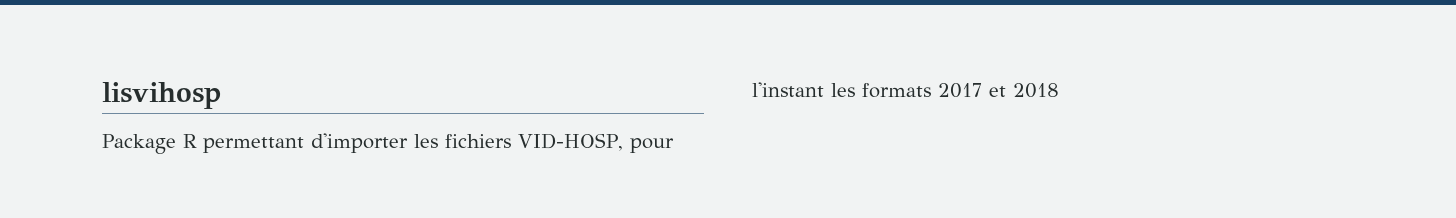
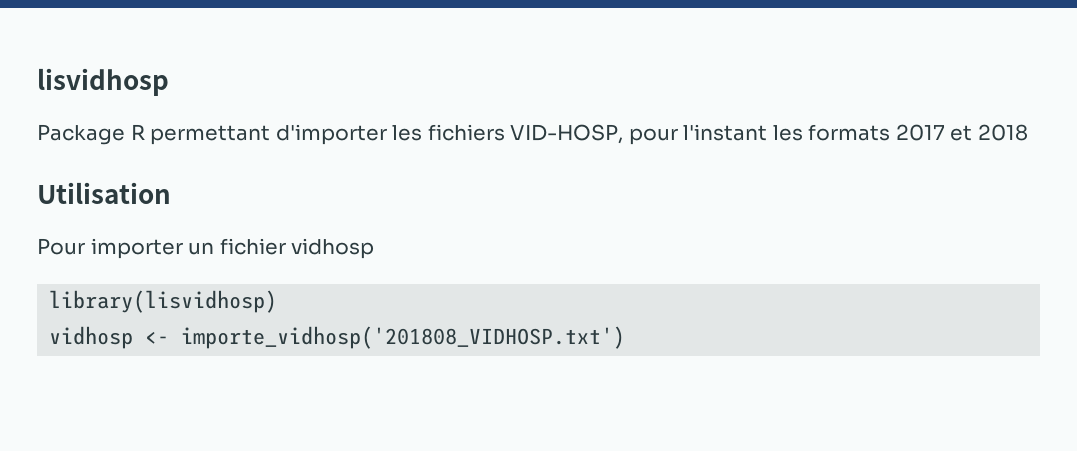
- lisvihosp
+ lisvidhosp
+ Utilisation
+ Pour importer un fichier vidhosp
+ library(lisvidhosp)
+ vidhosp <- importe_vidhosp('201808_VIDHOSP.txt')

